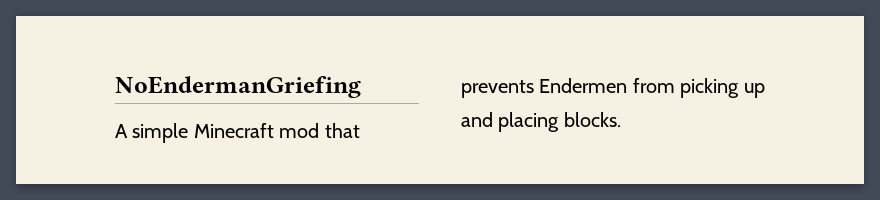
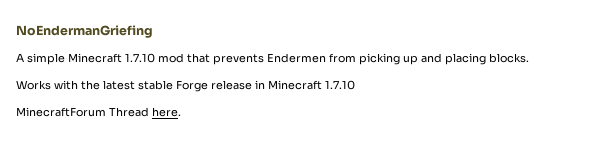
- A simple Minecraft mod that prevents Endermen from picking up and placing blocks.
+ A simple Minecraft 1.7.10 mod that prevents Endermen from picking up and placing blocks.
+ Works with the latest stable Forge release in Minecraft 1.7.10
+ MinecraftForum Thread here.

